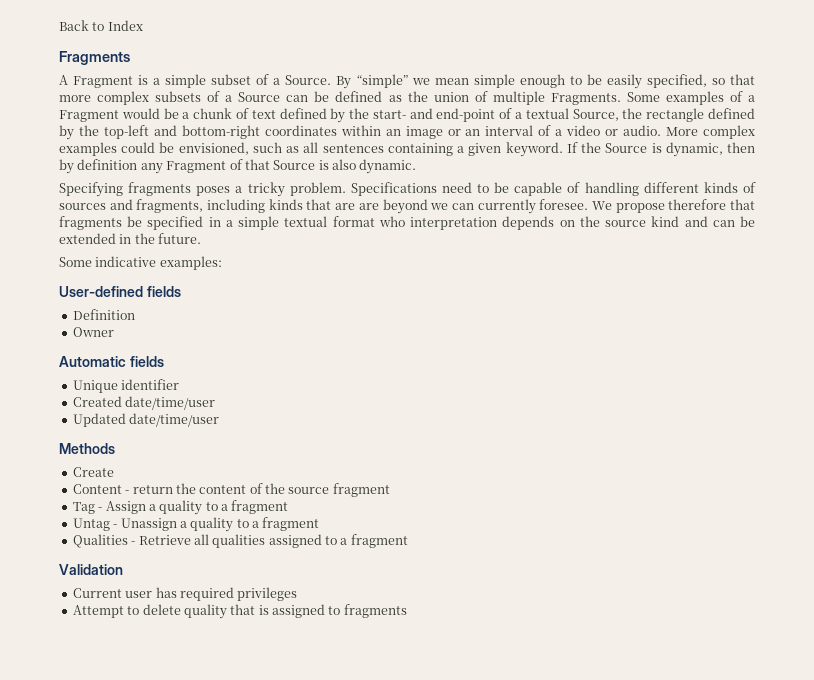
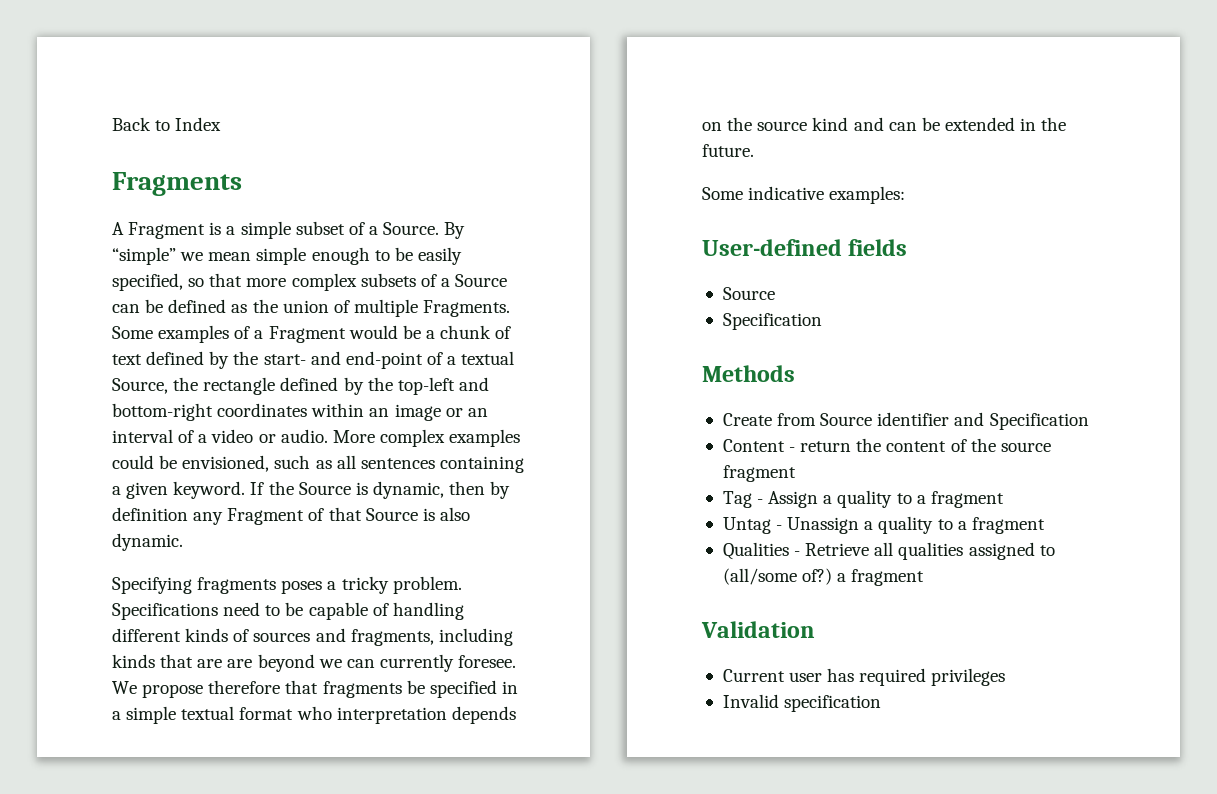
  User-defined fields
- Definition
- Owner
- Automatic fields
- Unique identifier
- Created date/time/user
- Updated date/time/user
+ Source
+ Specification
  Methods
- Create
+ Create from Source identifier and Specification
- Qualities - Retrieve all qualities assigned to a fragment
+ Qualities - Retrieve all qualities assigned to (all/some of?) a fragment
- Attempt to delete quality that is assigned to fragments
+ Invalid specification

